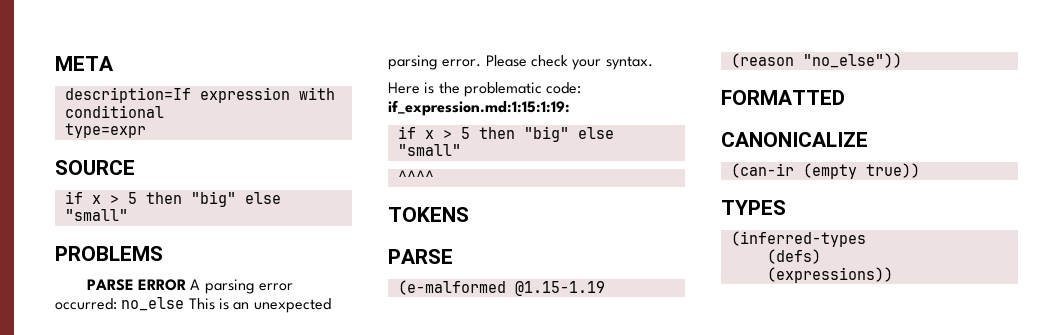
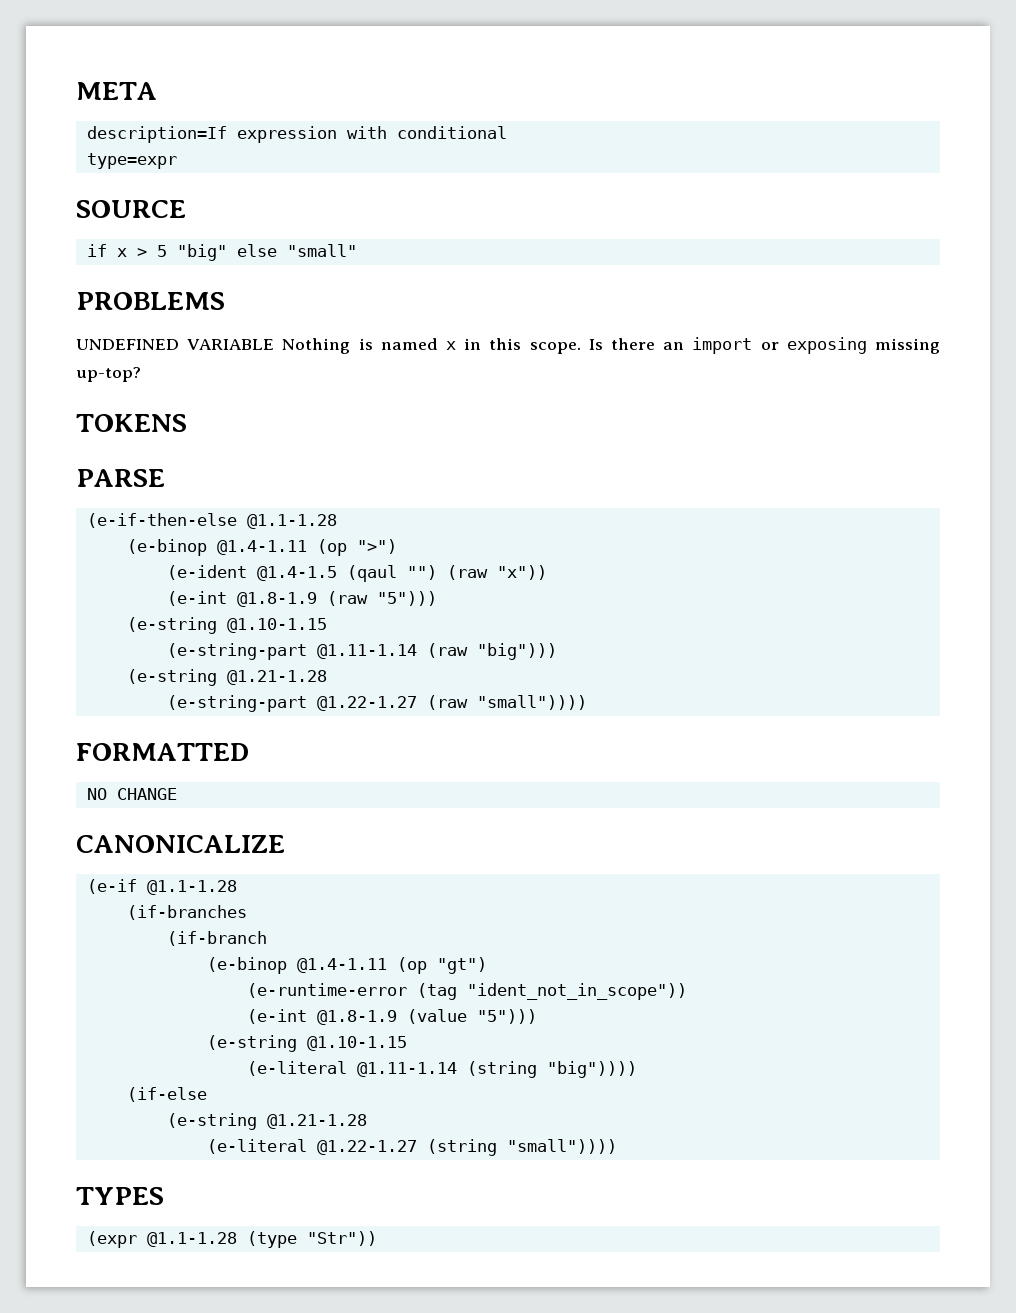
  SOURCE
- if x > 5 then "big" else "small"
+ if x > 5 "big" else "small"
- PARSE ERROR A parsing error occurred: no_else This is an unexpected parsing error. Please check your syntax.
- Here is the problematic code: if_expression.md:1:15:1:19:
- if x > 5 then "big" else "small"
- ^^^^
+ UNDEFINED VARIABLE Nothing is named x in this scope. Is there an import or exposing missing up-top?
  TOKENS
  PARSE
- (e-malformed @1.15-1.19 (reason "no_else"))
+ (e-if-then-else @1.1-1.28
+ (e-binop @1.4-1.11 (op ">")
+ (e-ident @1.4-1.5 (qaul "") (raw "x"))
+ (e-int @1.8-1.9 (raw "5")))
+ (e-string @1.10-1.15
+ (e-string-part @1.11-1.14 (raw "big")))
+ (e-string @1.21-1.28
+ (e-string-part @1.22-1.27 (raw "small"))))
+ NO CHANGE
- (can-ir (empty true))
+ (e-if @1.1-1.28
+ (if-branches
+ (if-branch
+ (e-binop @1.4-1.11 (op "gt")
+ (e-runtime-error (tag "ident_not_in_scope"))
+ (e-int @1.8-1.9 (value "5")))
+ (e-string @1.10-1.15
+ (e-literal @1.11-1.14 (string "big"))))
+ (if-else
+ (e-string @1.21-1.28
+ (e-literal @1.22-1.27 (string "small"))))
  TYPES
- (inferred-types
- (defs)
- (expressions))
+ (expr @1.1-1.28 (type "Str"))

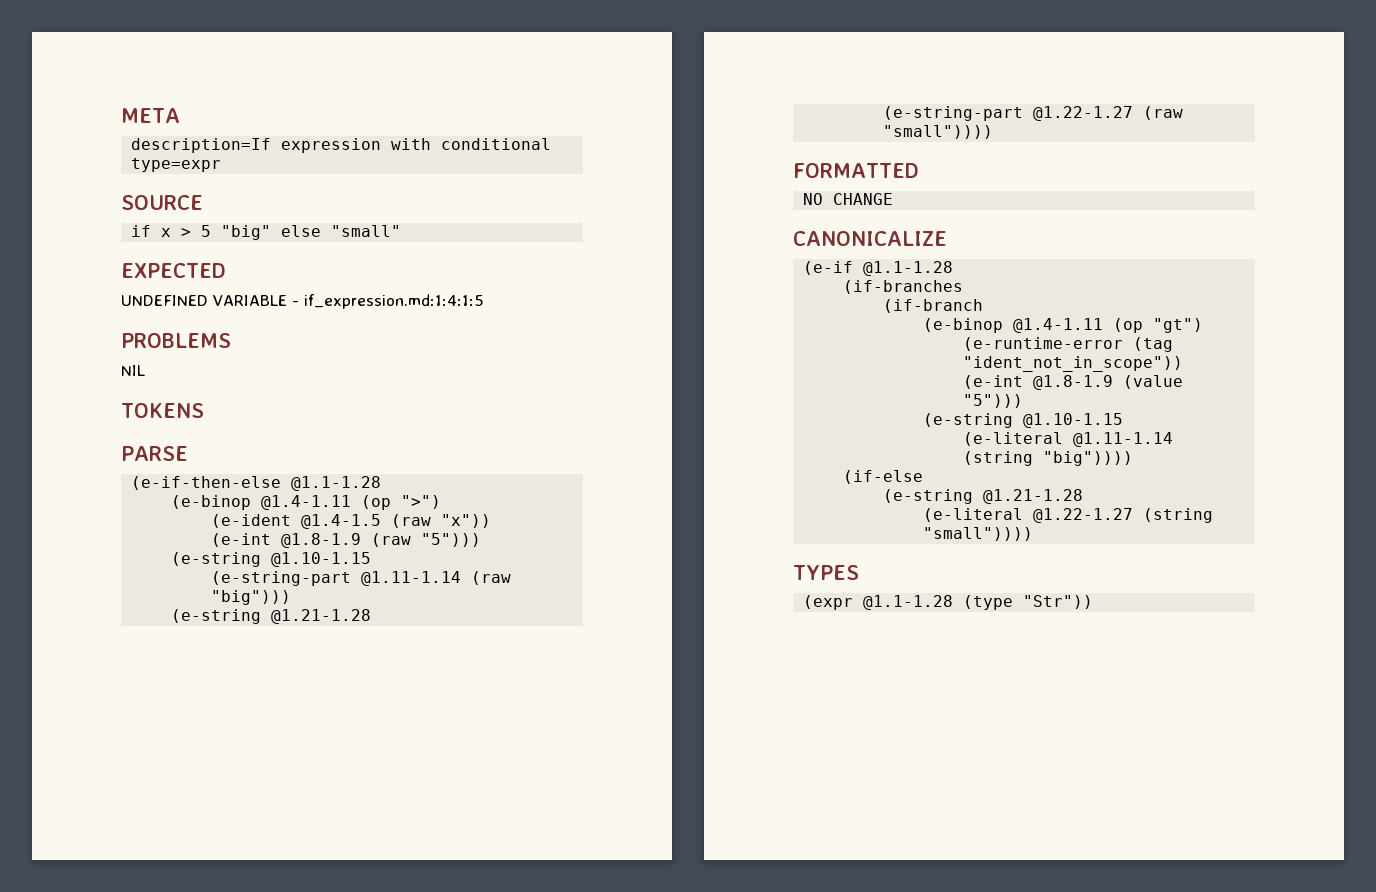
- PROBLEMS
+ EXPECTED
- UNDEFINED VARIABLE Nothing is named x in this scope. Is there an import or exposing missing up-top?
+ UNDEFINED VARIABLE - if_expression.md:1:4:1:5
+ PROBLEMS
+ NIL
- (e-ident @1.4-1.5 (qaul "") (raw "x"))
+ (e-ident @1.4-1.5 (raw "x"))

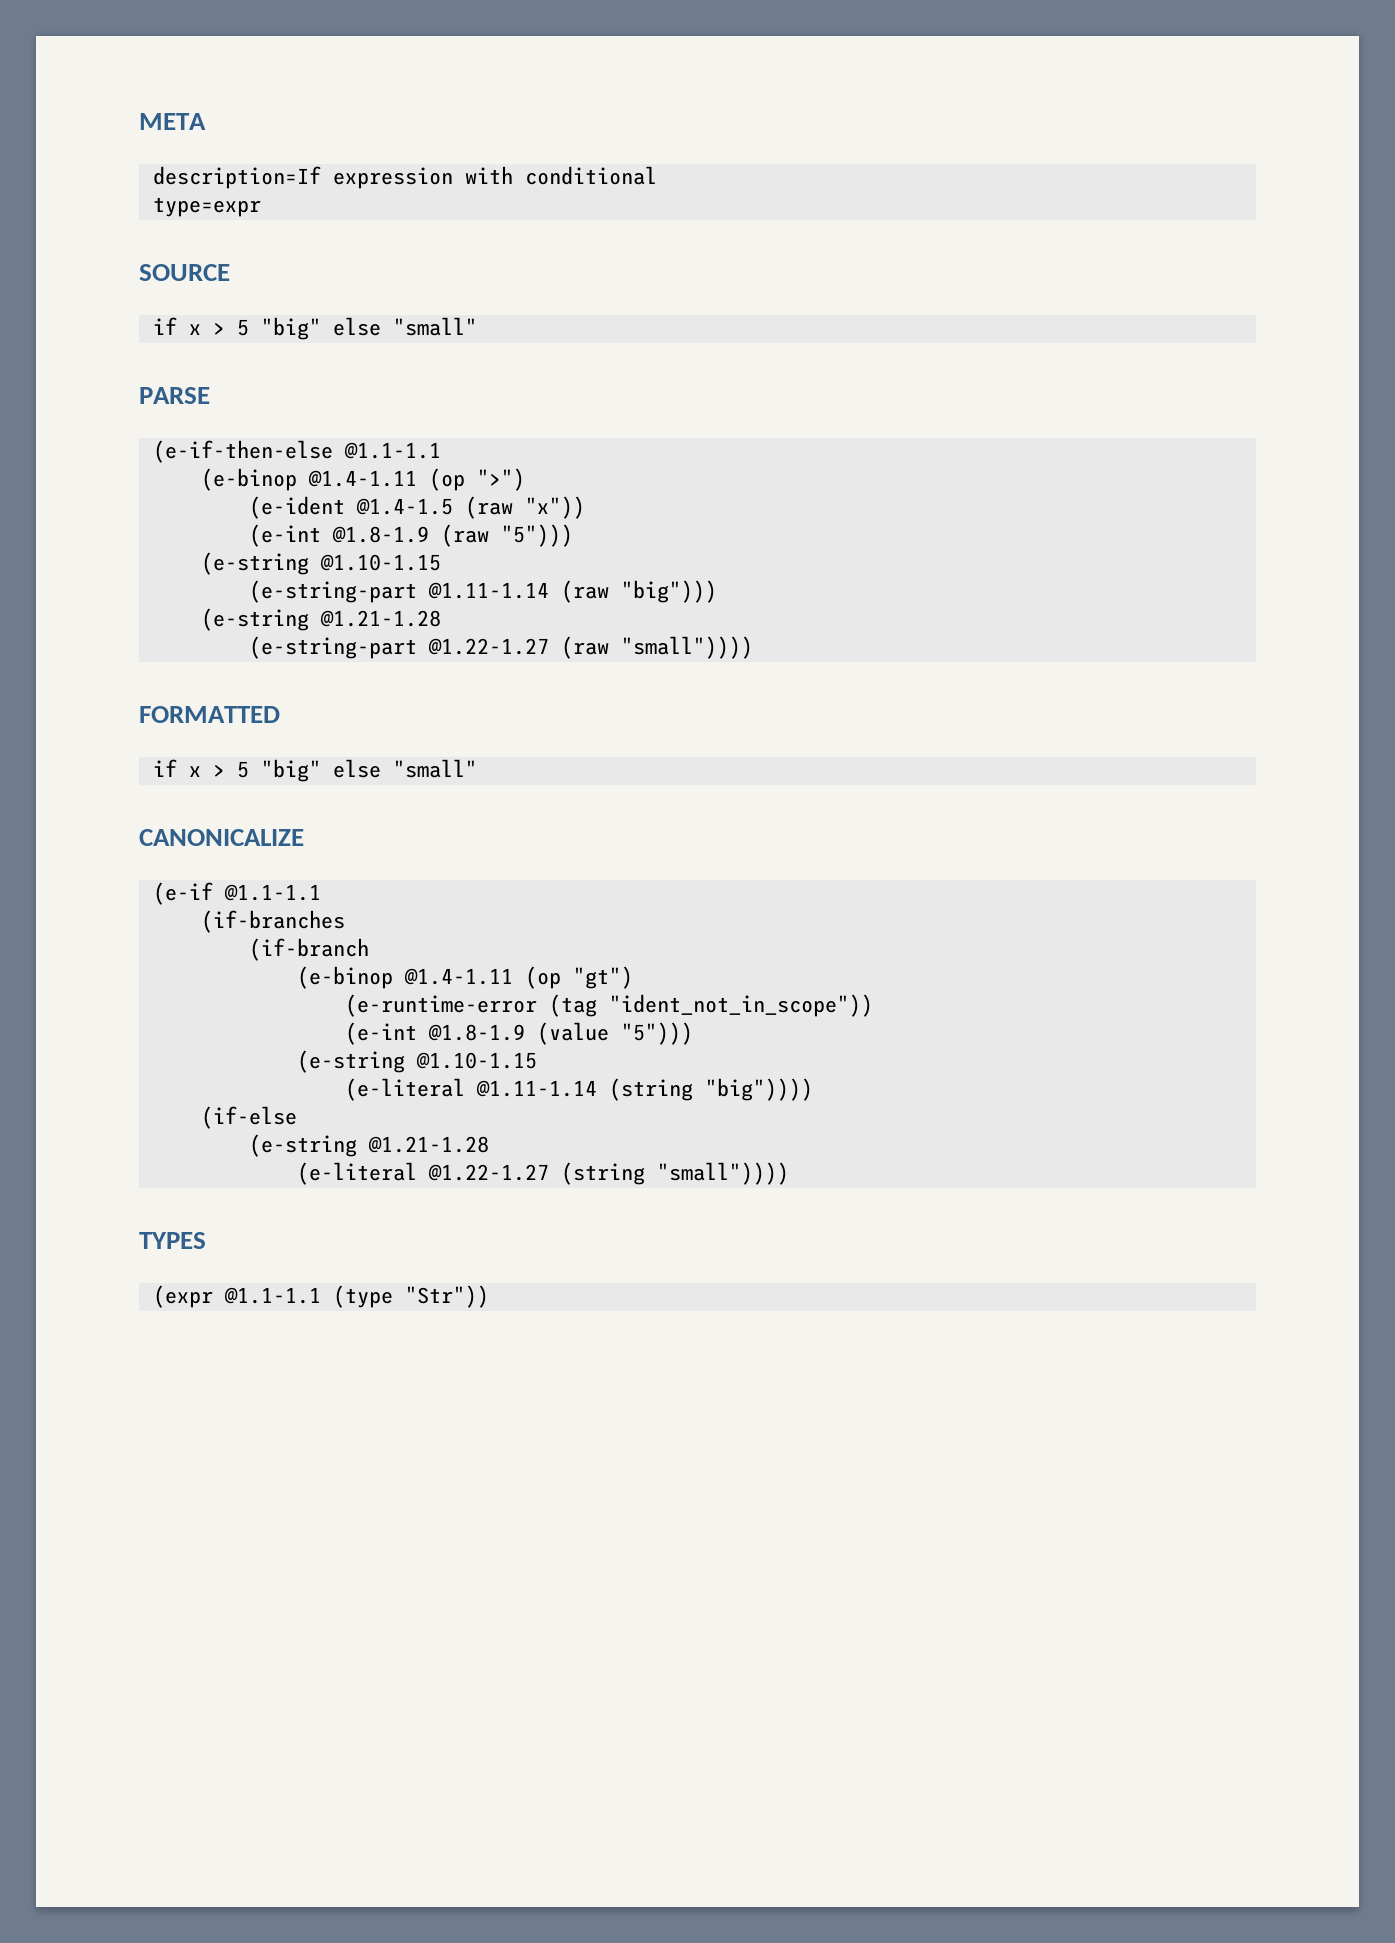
- EXPECTED
- UNDEFINED VARIABLE - if_expression.md:1:4:1:5
- PROBLEMS
- NIL
- TOKENS
- (e-if-then-else @1.1-1.28
+ (e-if-then-else @1.1-1.1
  FORMATTED
- NO CHANGE
+ if x > 5 "big" else "small"
- (e-if @1.1-1.28
+ (e-if @1.1-1.1
- (expr @1.1-1.28 (type "Str"))
+ (expr @1.1-1.1 (type "Str"))

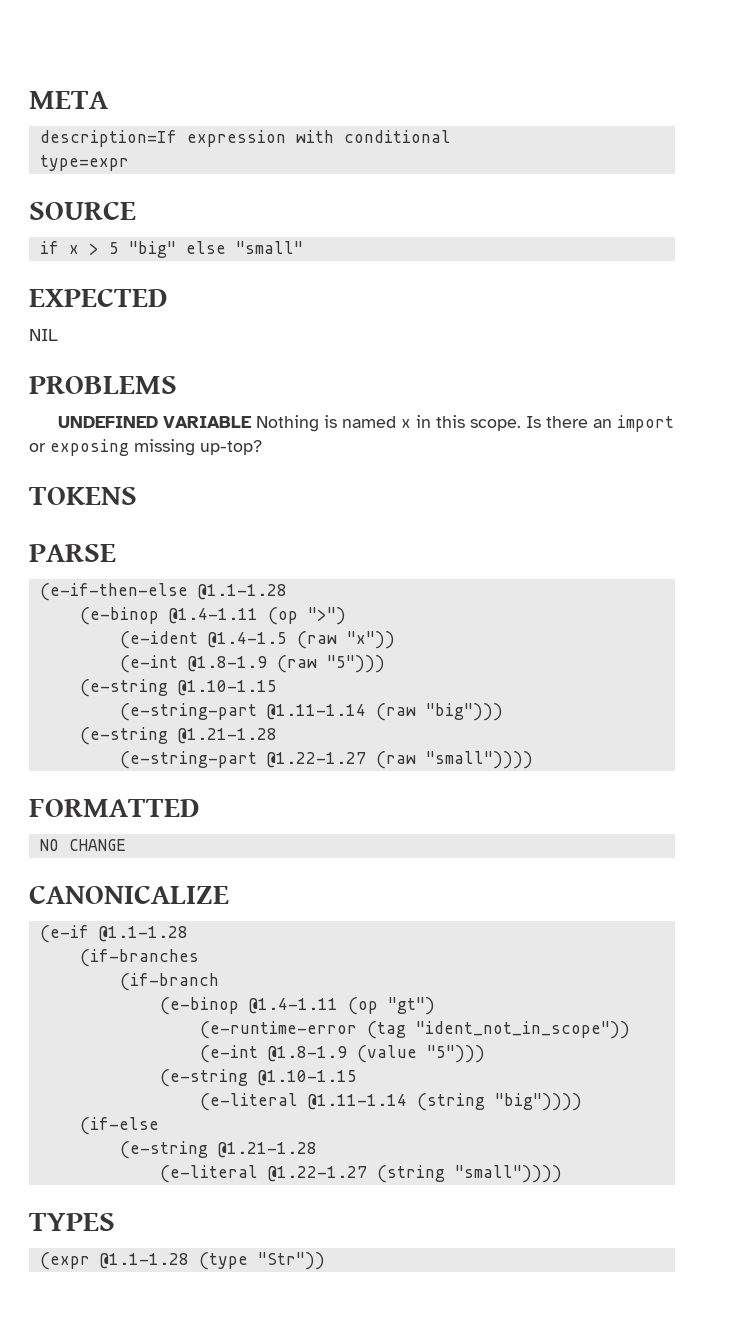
+ EXPECTED
+ NIL
+ PROBLEMS
+ UNDEFINED VARIABLE Nothing is named x in this scope. Is there an import or exposing missing up-top?
+ TOKENS
- (e-if-then-else @1.1-1.1
+ (e-if-then-else @1.1-1.28
  FORMATTED
- if x > 5 "big" else "small"
+ NO CHANGE
- (e-if @1.1-1.1
+ (e-if @1.1-1.28
- (expr @1.1-1.1 (type "Str"))
+ (expr @1.1-1.28 (type "Str"))

